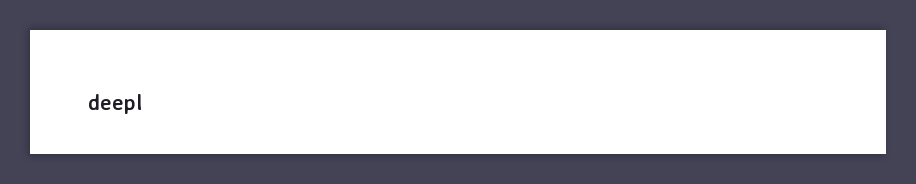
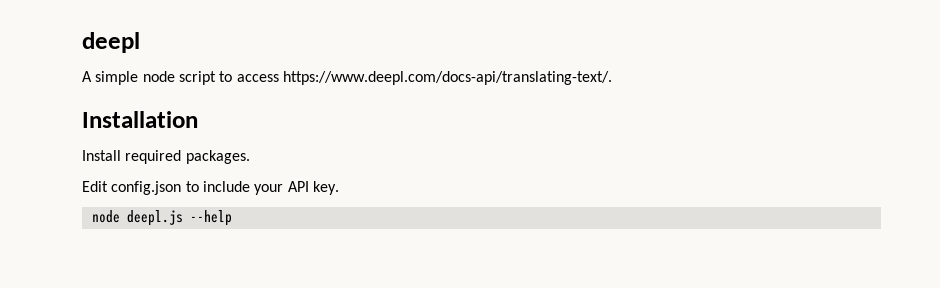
+ A simple node script to access https://www.deepl.com/docs-api/translating-text/.
+ Installation
+ Install required packages.
+ Edit config.json to include your API key.
+ node deepl.js --help

